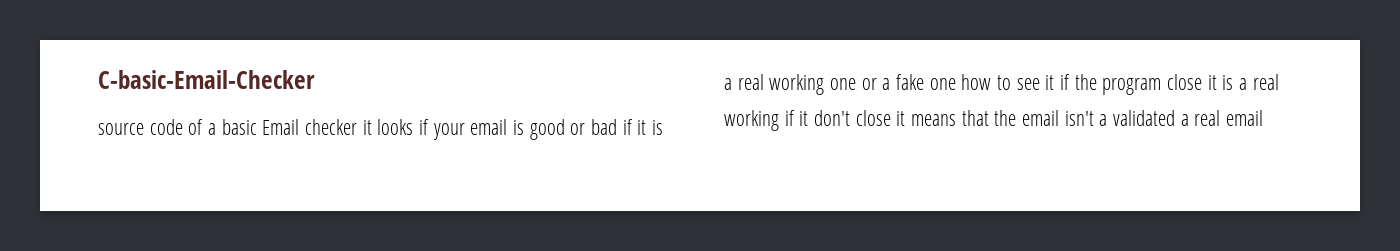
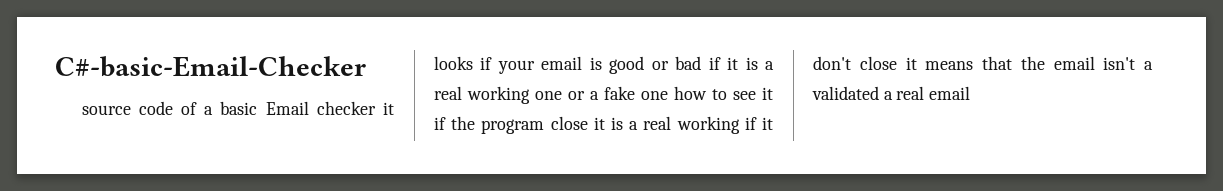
- C-basic-Email-Checker
+ C#-basic-Email-Checker

